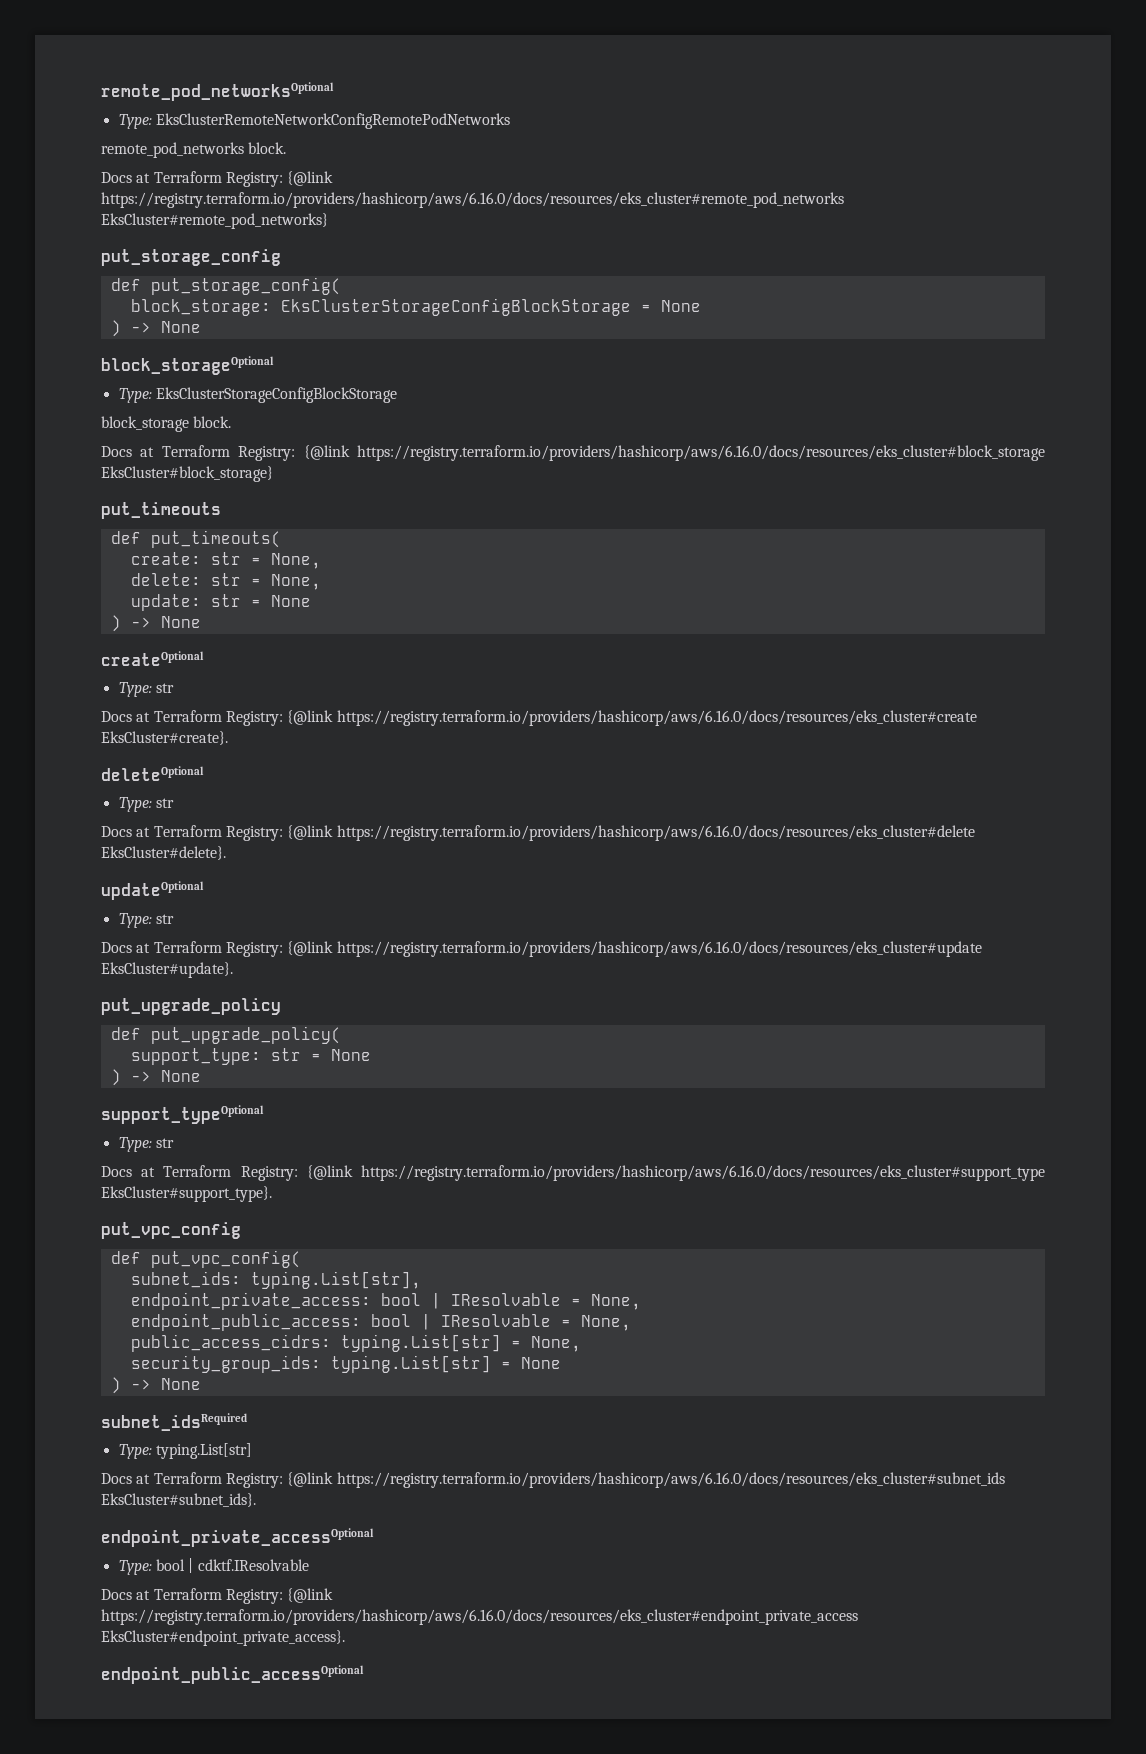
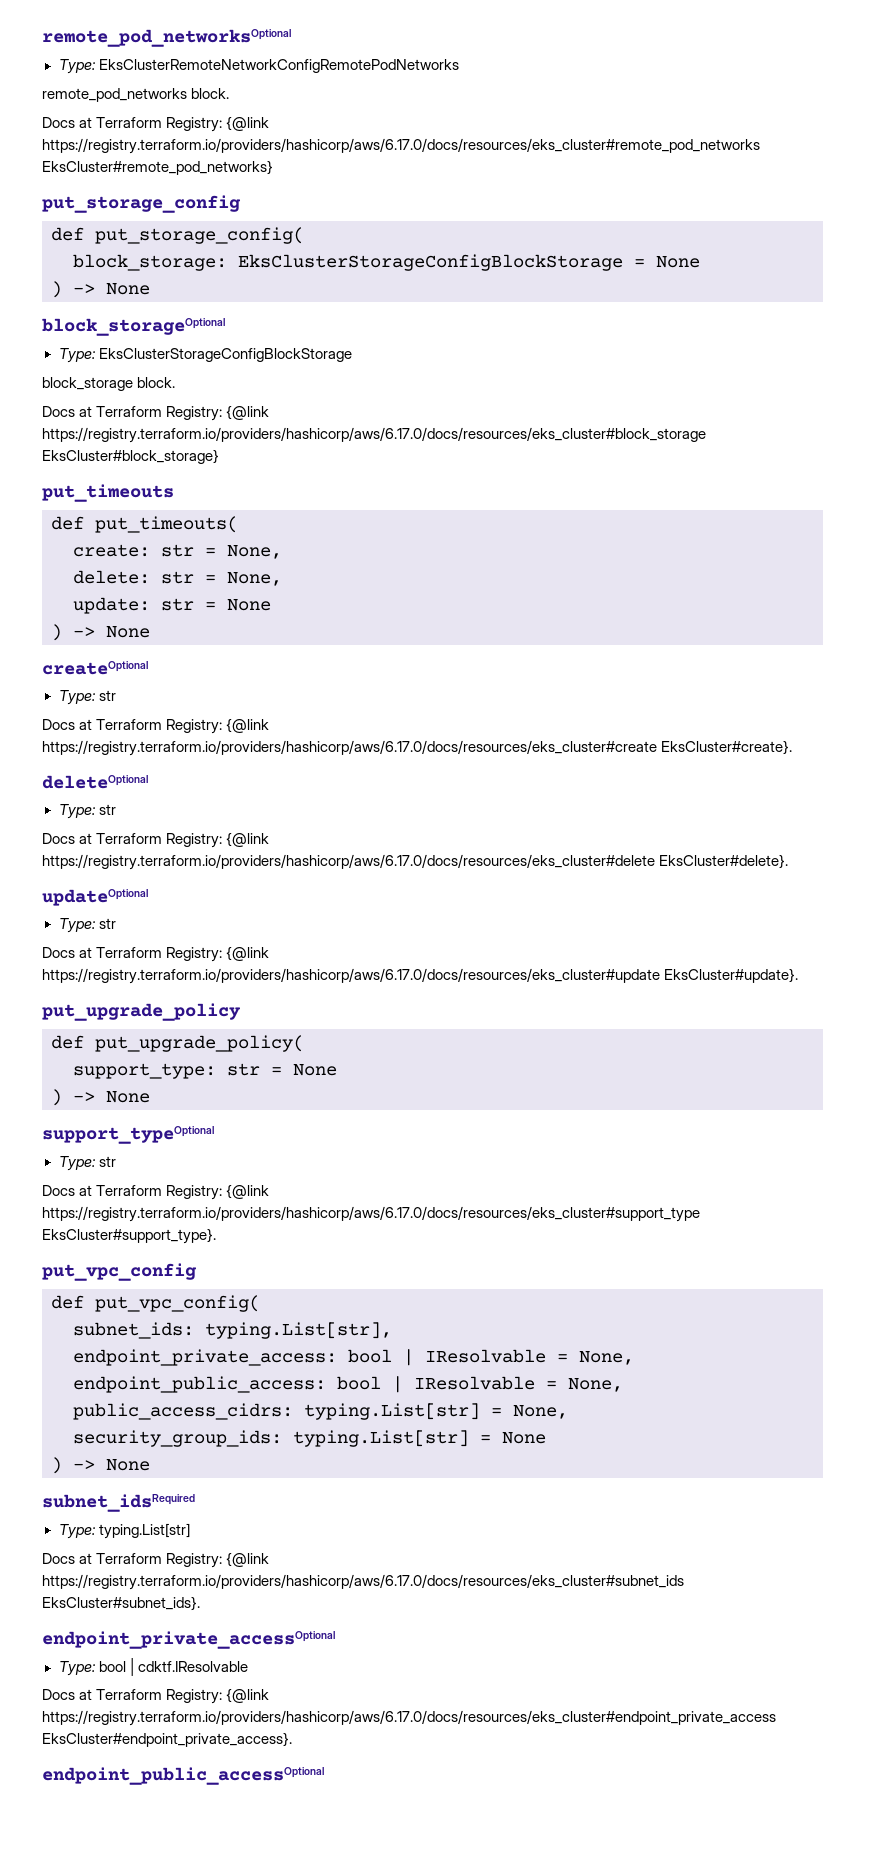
- Docs at Terraform Registry: {@link https://registry.terraform.io/providers/hashicorp/aws/6.16.0/docs/resources/eks_cluster#remote_pod_networks EksCluster#remote_pod_networks}
+ Docs at Terraform Registry: {@link https://registry.terraform.io/providers/hashicorp/aws/6.17.0/docs/resources/eks_cluster#remote_pod_networks EksCluster#remote_pod_networks}
- Docs at Terraform Registry: {@link https://registry.terraform.io/providers/hashicorp/aws/6.16.0/docs/resources/eks_cluster#block_storage EksCluster#block_storage}
+ Docs at Terraform Registry: {@link https://registry.terraform.io/providers/hashicorp/aws/6.17.0/docs/resources/eks_cluster#block_storage EksCluster#block_storage}
- Docs at Terraform Registry: {@link https://registry.terraform.io/providers/hashicorp/aws/6.16.0/docs/resources/eks_cluster#create EksCluster#create}.
+ Docs at Terraform Registry: {@link https://registry.terraform.io/providers/hashicorp/aws/6.17.0/docs/resources/eks_cluster#create EksCluster#create}.
- Docs at Terraform Registry: {@link https://registry.terraform.io/providers/hashicorp/aws/6.16.0/docs/resources/eks_cluster#delete EksCluster#delete}.
+ Docs at Terraform Registry: {@link https://registry.terraform.io/providers/hashicorp/aws/6.17.0/docs/resources/eks_cluster#delete EksCluster#delete}.
- Docs at Terraform Registry: {@link https://registry.terraform.io/providers/hashicorp/aws/6.16.0/docs/resources/eks_cluster#update EksCluster#update}.
+ Docs at Terraform Registry: {@link https://registry.terraform.io/providers/hashicorp/aws/6.17.0/docs/resources/eks_cluster#update EksCluster#update}.
- Docs at Terraform Registry: {@link https://registry.terraform.io/providers/hashicorp/aws/6.16.0/docs/resources/eks_cluster#support_type EksCluster#support_type}.
+ Docs at Terraform Registry: {@link https://registry.terraform.io/providers/hashicorp/aws/6.17.0/docs/resources/eks_cluster#support_type EksCluster#support_type}.
- Docs at Terraform Registry: {@link https://registry.terraform.io/providers/hashicorp/aws/6.16.0/docs/resources/eks_cluster#subnet_ids EksCluster#subnet_ids}.
+ Docs at Terraform Registry: {@link https://registry.terraform.io/providers/hashicorp/aws/6.17.0/docs/resources/eks_cluster#subnet_ids EksCluster#subnet_ids}.
- Docs at Terraform Registry: {@link https://registry.terraform.io/providers/hashicorp/aws/6.16.0/docs/resources/eks_cluster#endpoint_private_access EksCluster#endpoint_private_access}.
+ Docs at Terraform Registry: {@link https://registry.terraform.io/providers/hashicorp/aws/6.17.0/docs/resources/eks_cluster#endpoint_private_access EksCluster#endpoint_private_access}.

